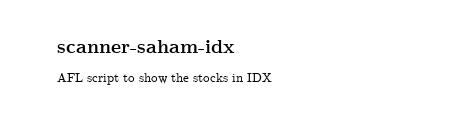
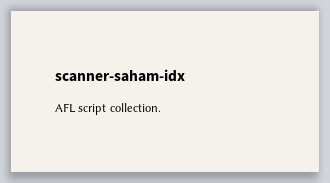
- AFL script to show the stocks in IDX
+ AFL script collection.

